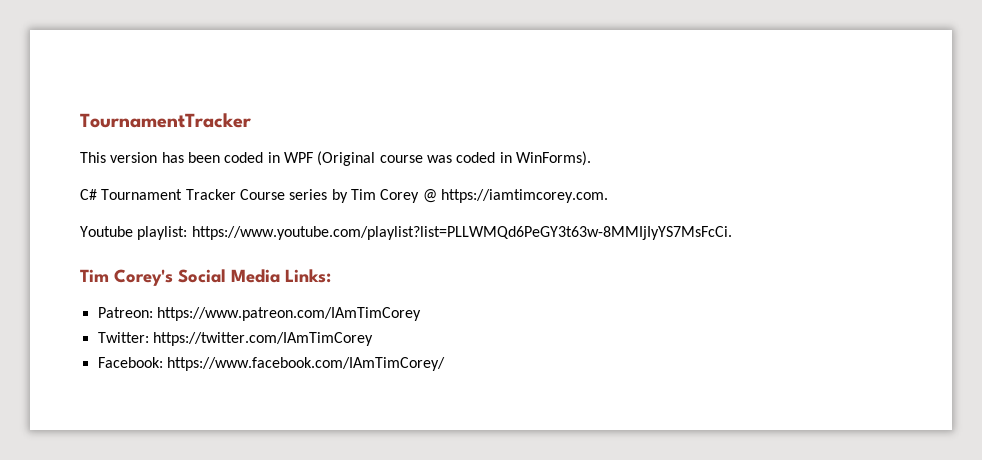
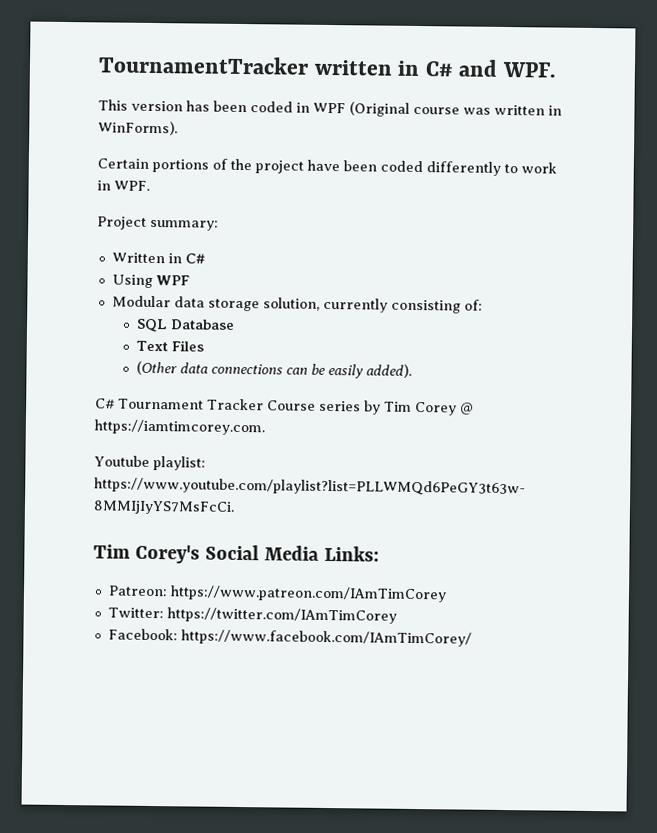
- TournamentTracker
+ TournamentTracker written in C# and WPF.
- This version has been coded in WPF (Original course was coded in WinForms).
+ This version has been coded in WPF (Original course was written in WinForms).
+ Certain portions of the project have been coded differently to work in WPF.
+ Project summary:
+ Written in C#
+ Using WPF
+ Modular data storage solution, currently consisting of:
+ SQL Database
+ Text Files
+ (Other data connections can be easily added).

